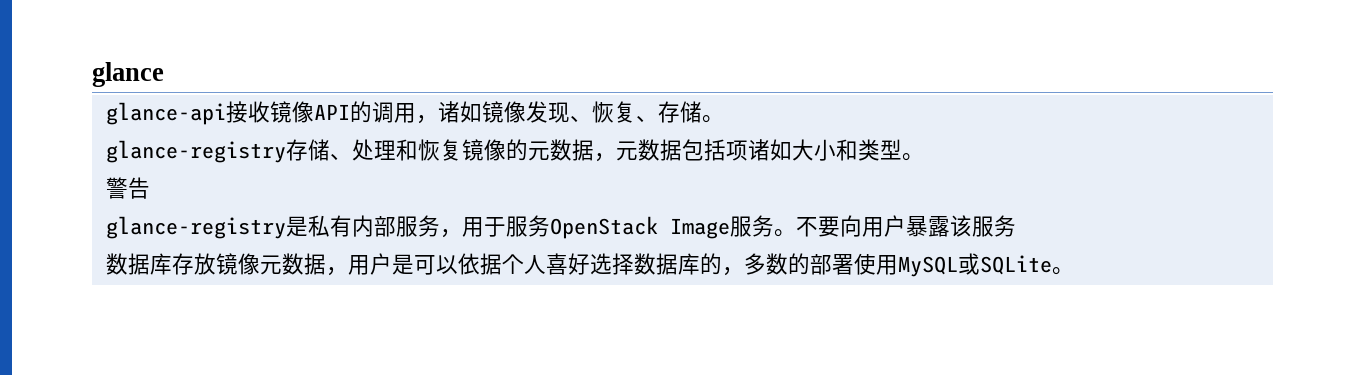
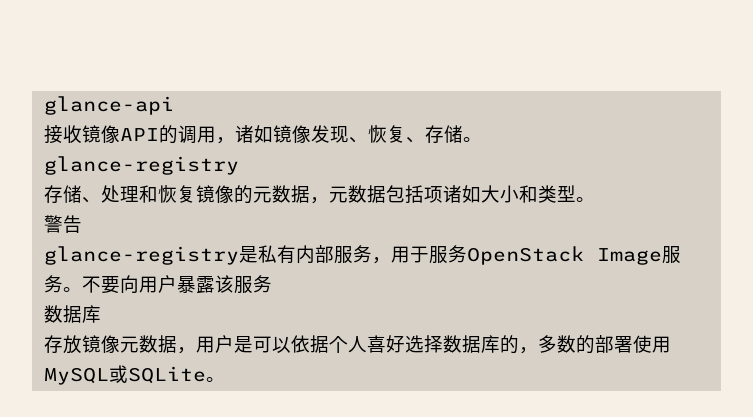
- glance
- glance-api接收镜像API的调用，诸如镜像发现、恢复、存储。
- glance-registry存储、处理和恢复镜像的元数据，元数据包括项诸如大小和类型。
+ glance-api
+ 接收镜像API的调用，诸如镜像发现、恢复、存储。
+ glance-registry
+ 存储、处理和恢复镜像的元数据，元数据包括项诸如大小和类型。
  不要向用户暴露该服务
- 数据库存放镜像元数据，用户是可以依据个人喜好选择数据库的，多数的部署使用MySQL或SQLite。
+ 数据库
+ 存放镜像元数据，用户是可以依据个人喜好选择数据库的，多数的部署使用MySQL或SQLite。

